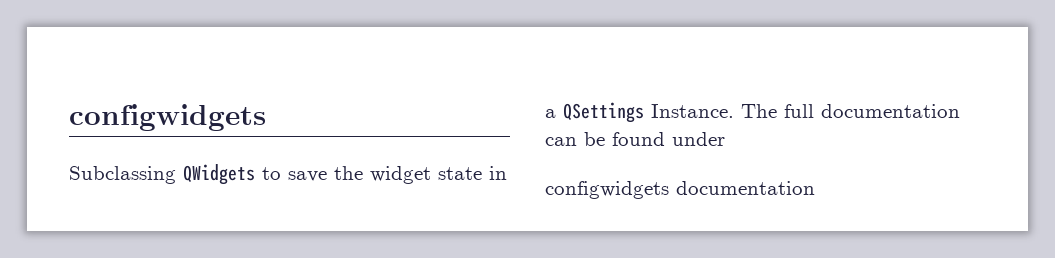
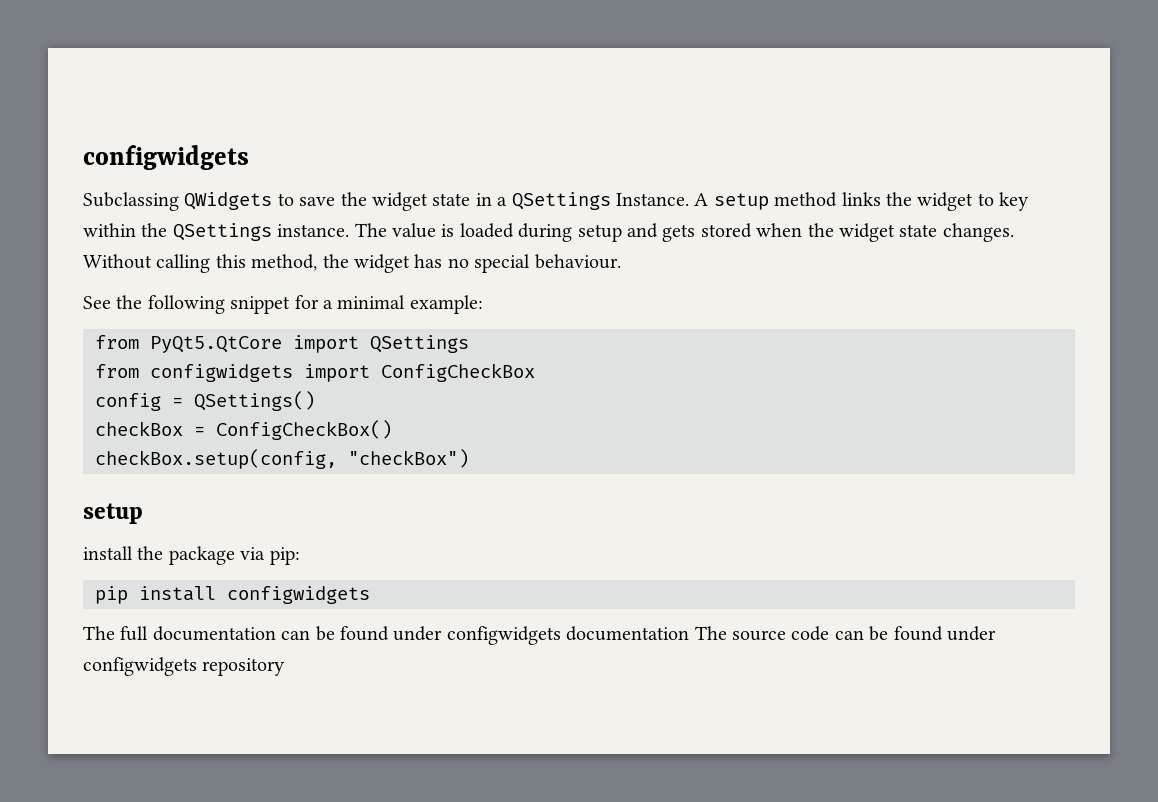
- Subclassing QWidgets to save the widget state in a QSettings Instance. The full documentation can be found under
- configwidgets documentation
+ Subclassing QWidgets to save the widget state in a QSettings Instance. A setup method links the widget to key within the QSettings instance. The value is loaded during setup and gets stored when the widget state changes. Without calling this method, the widget has no special behaviour.
+ See the following snippet for a minimal example:
+ from PyQt5.QtCore import QSettings
+ from configwidgets import ConfigCheckBox
+ config = QSettings()
+ checkBox = ConfigCheckBox()
+ checkBox.setup(config, "checkBox")
+ setup
+ install the package via pip:
+ pip install configwidgets
+ The full documentation can be found under configwidgets documentation The source code can be found under configwidgets repository

